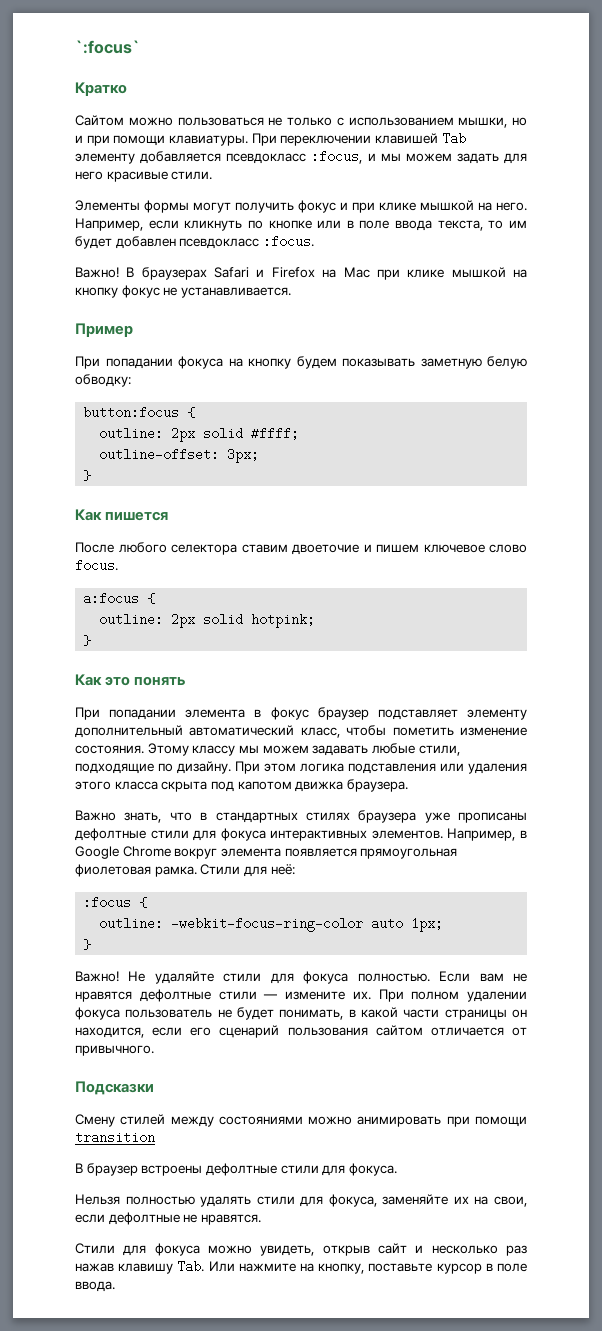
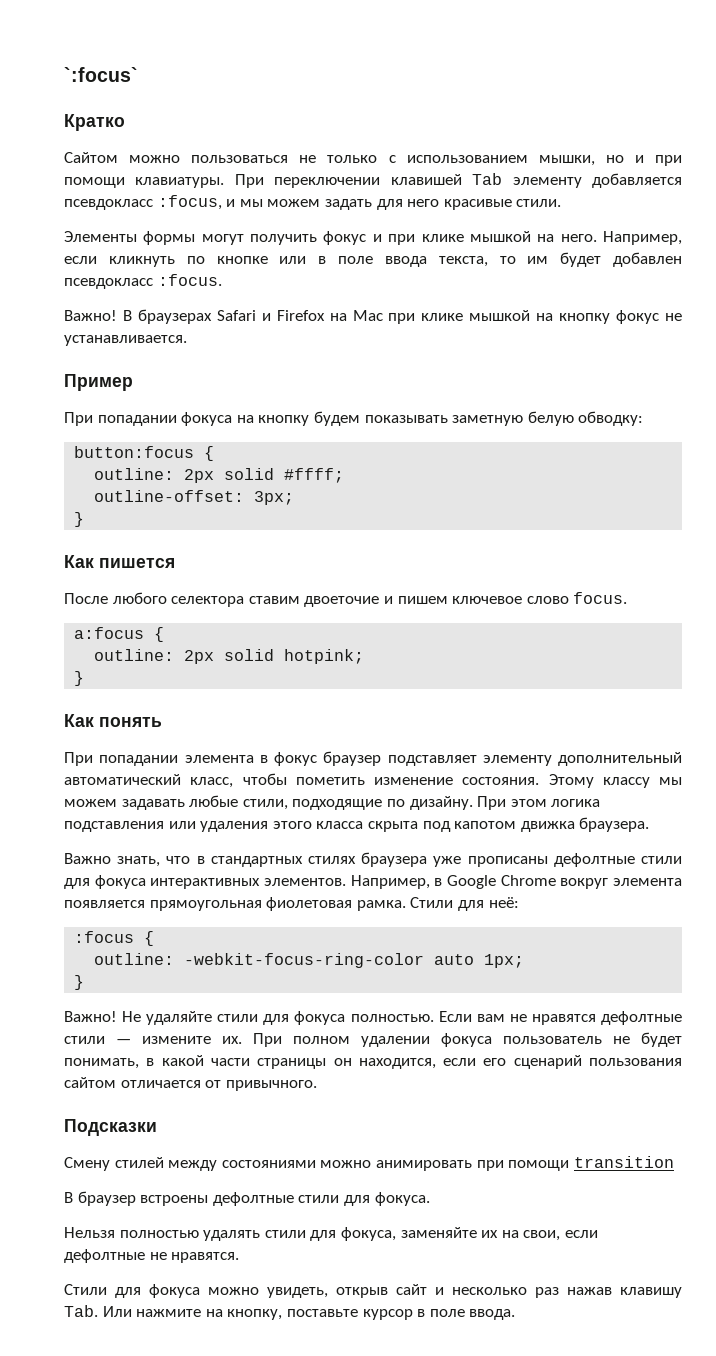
- Как это понять
+ Как понять

